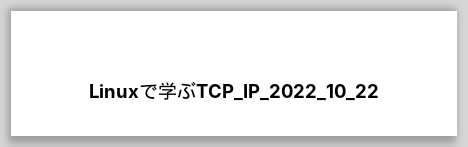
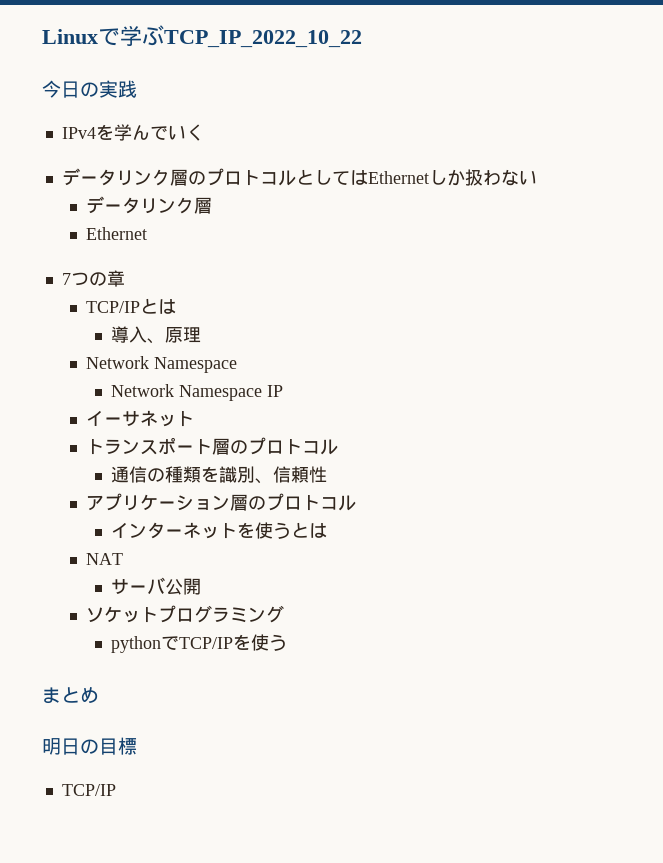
+ 今日の実践
+ IPv4を学んでいく
+ データリンク層のプロトコルとしてはEthernetしか扱わない
+ データリンク層
+ Ethernet
+ 7つの章
+ TCP/IPとは
+ 導入、原理
+ Network Namespace
+ Network Namespace IP
+ イーサネット
+ トランスポート層のプロトコル
+ 通信の種類を識別、信頼性
+ アプリケーション層のプロトコル
+ インターネットを使うとは
+ NAT
+ サーバ公開
+ ソケットプログラミング
+ pythonでTCP/IPを使う
+ まとめ
+ 明日の目標
+ TCP/IP

